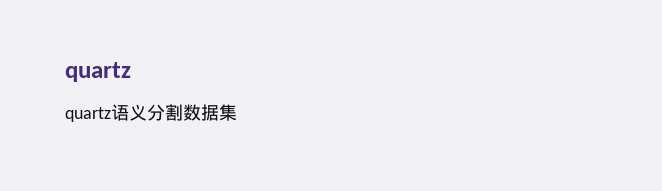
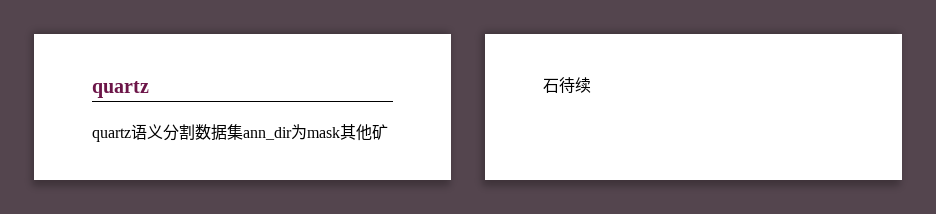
- quartz语义分割数据集
+ quartz语义分割数据集ann_dir为mask其他矿石待续

